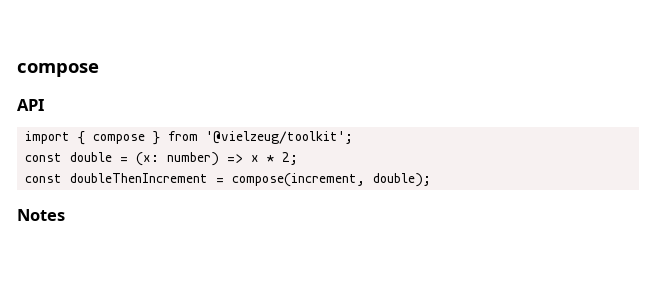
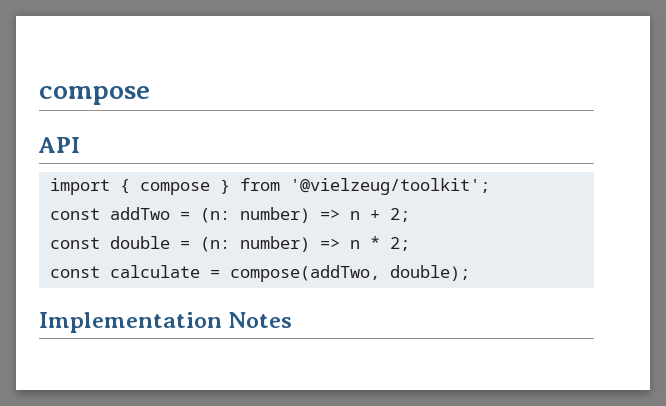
+ const addTwo = (n: number) => n + 2;
- const double = (x: number) => x * 2;
+ const double = (n: number) => n * 2;
- const doubleThenIncrement = compose(increment, double);
+ const calculate = compose(addTwo, double);
- Notes
+ Implementation Notes

